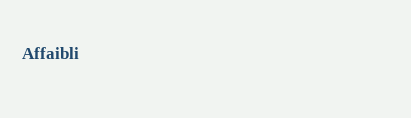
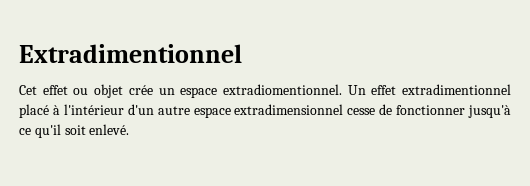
- Affaibli
+ Extradimentionnel
+ Cet effet ou objet crée un espace extradiomentionnel. Un effet extradimentionnel placé à l'intérieur d'un autre espace extradimensionnel cesse de fonctionner jusqu'à ce qu'il soit enlevé.

